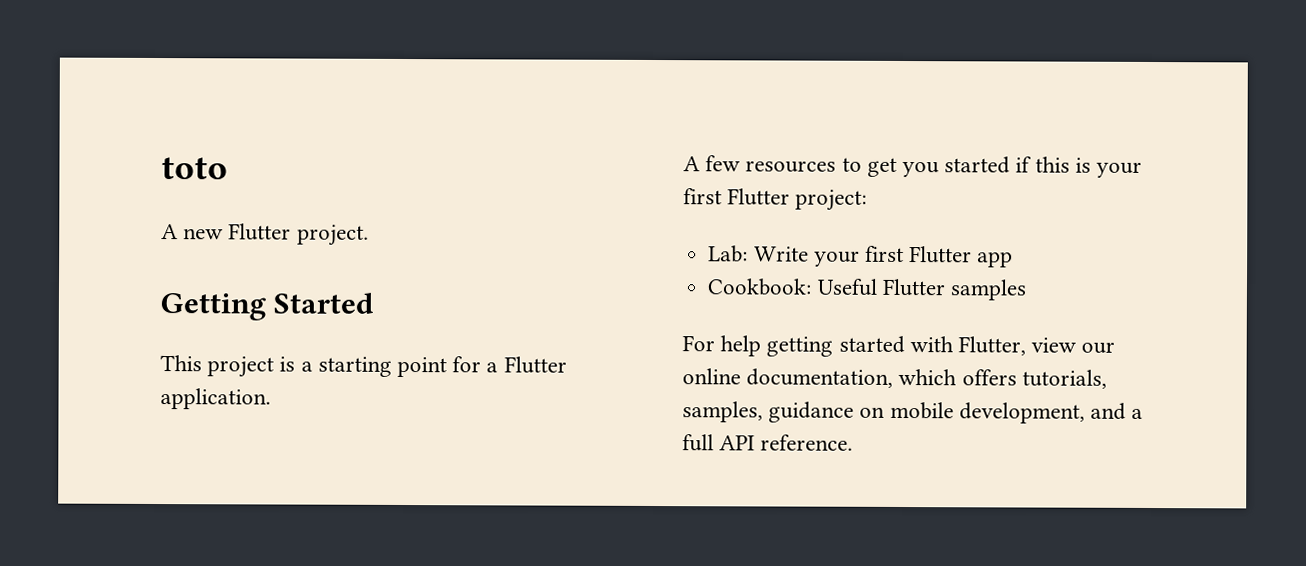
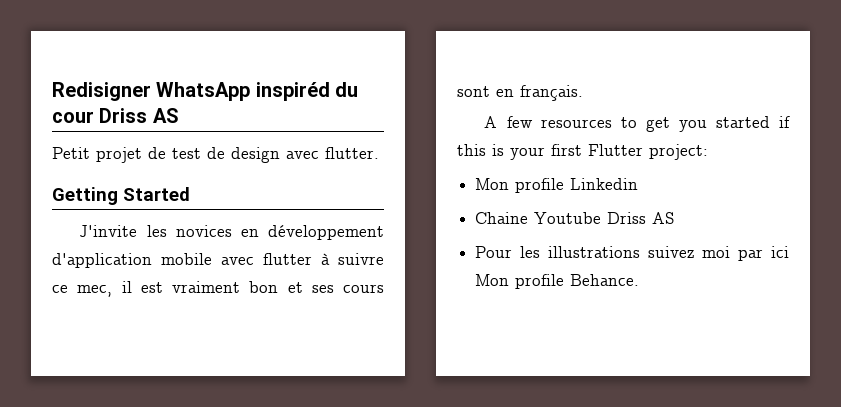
- toto
- A new Flutter project.
+ Redisigner WhatsApp inspiréd du cour Driss AS
+ Petit projet de test de design avec flutter.
  Getting Started
- This project is a starting point for a Flutter application.
+ J'invite les novices en développement d'application mobile avec flutter à suivre ce mec, il est vraiment bon et ses cours sont en français.
- Lab: Write your first Flutter app
- Cookbook: Useful Flutter samples
- For help getting started with Flutter, view our online documentation, which offers tutorials, samples, guidance on mobile development, and a full API reference.
+ Mon profile Linkedin
+ Chaine Youtube Driss AS
+ Pour les illustrations suivez moi par ici Mon profile Behance.

